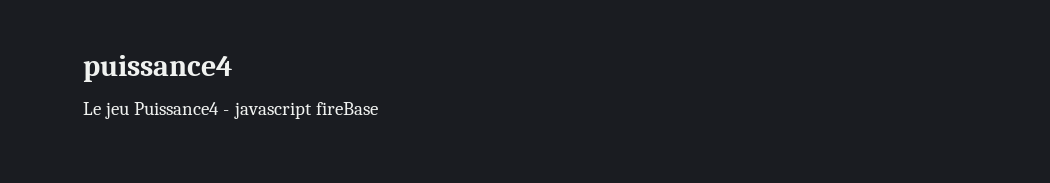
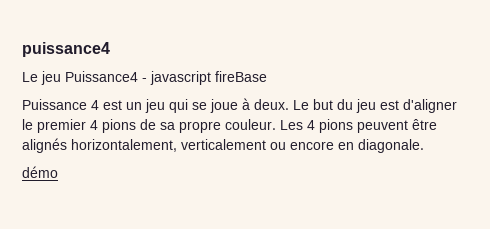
+ Puissance 4 est un jeu qui se joue à deux. Le but du jeu est d'aligner le premier 4 pions de sa propre couleur. Les 4 pions peuvent être alignés horizontalement, verticalement ou encore en diagonale.
+ démo

